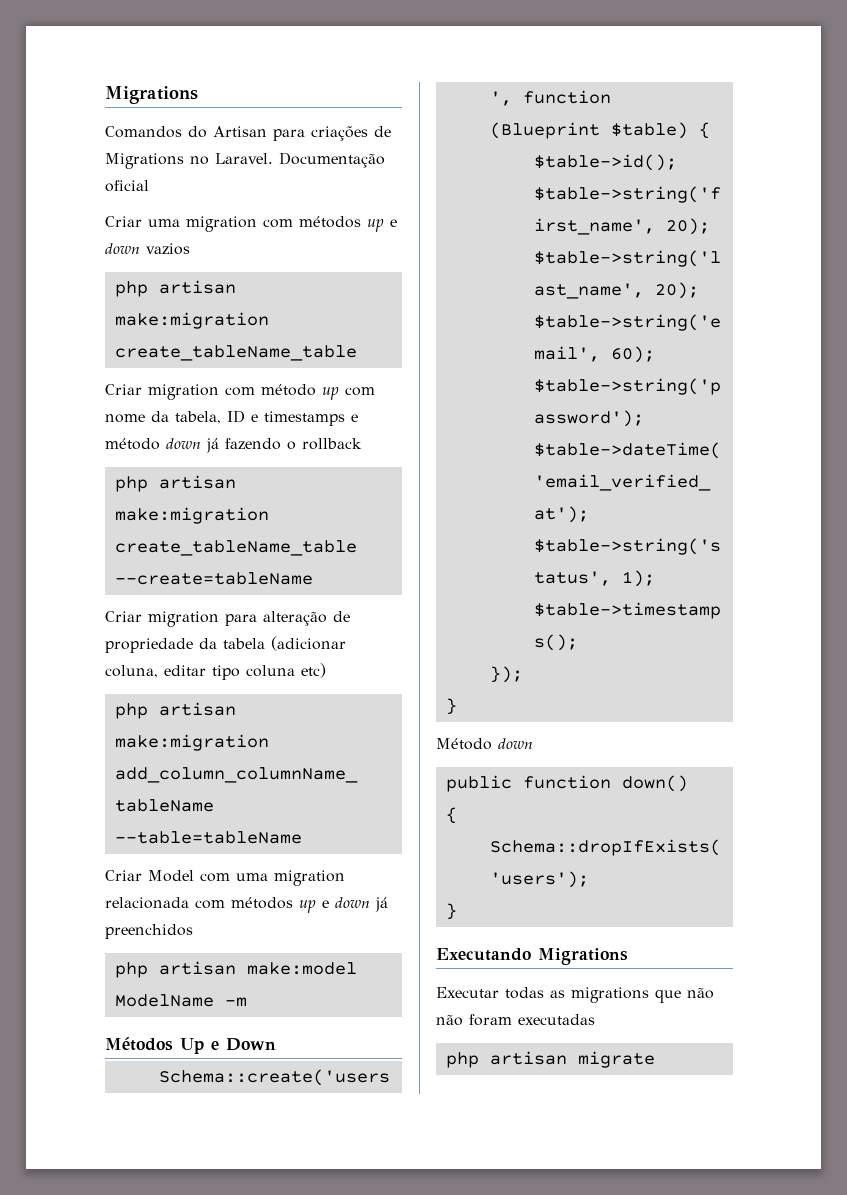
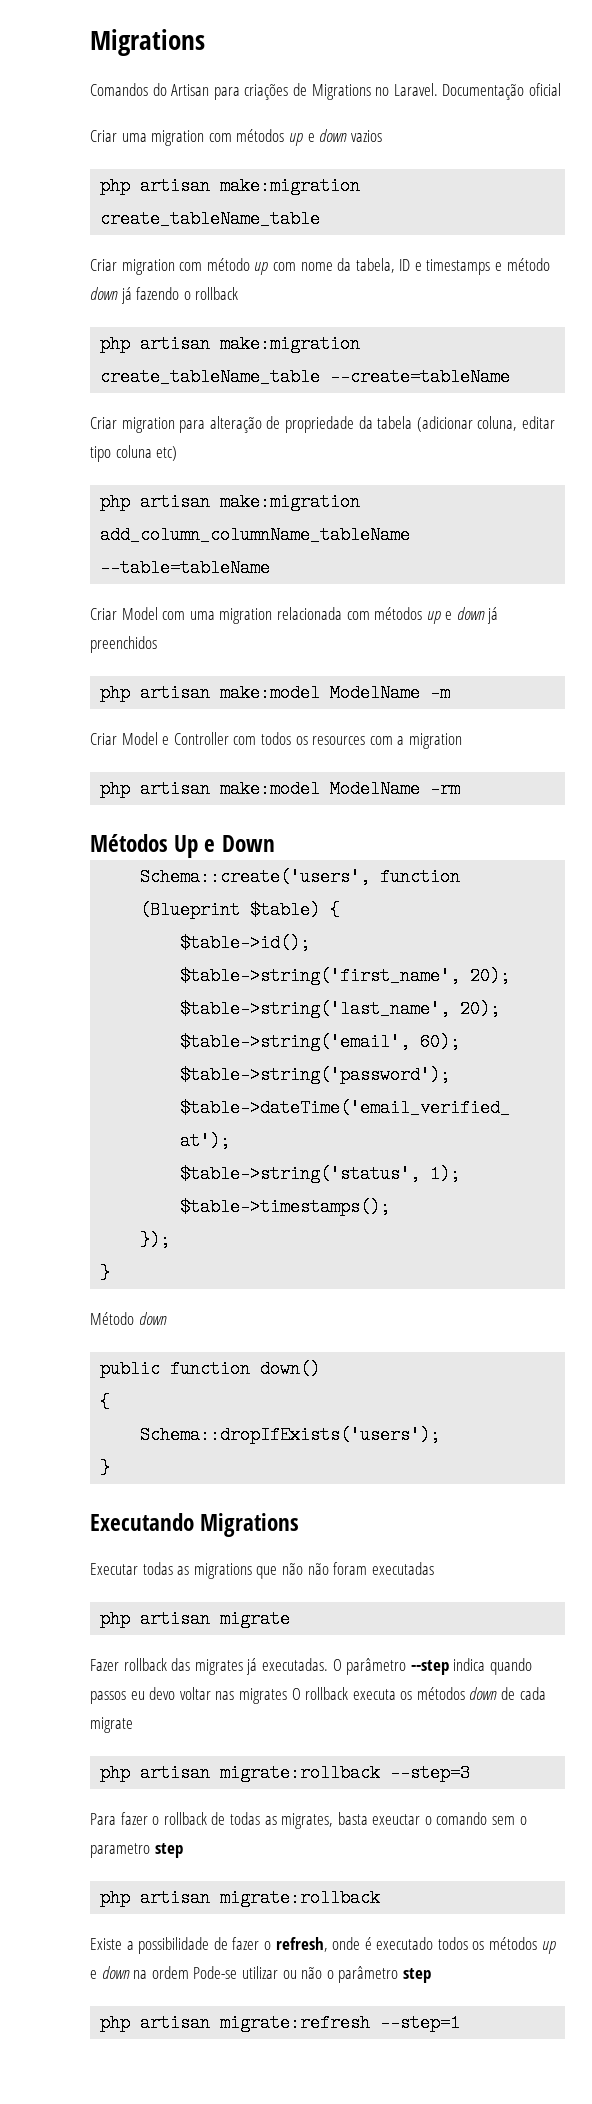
+ Criar Model e Controller com todos os resources com a migration
+ php artisan make:model ModelName -rm
+ Fazer rollback das migrates já executadas. O parâmetro --step indica quando passos eu devo voltar nas migrates O rollback executa os métodos down de cada migrate
+ php artisan migrate:rollback --step=3
+ Para fazer o rollback de todas as migrates, basta exeuctar o comando sem o parametro step
+ php artisan migrate:rollback
+ Existe a possibilidade de fazer o refresh, onde é executado todos os métodos up e down na ordem Pode-se utilizar ou não o parâmetro step
+ php artisan migrate:refresh --step=1

